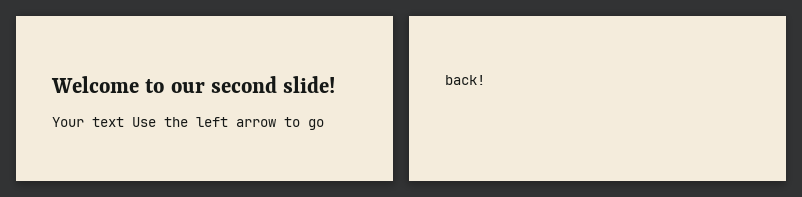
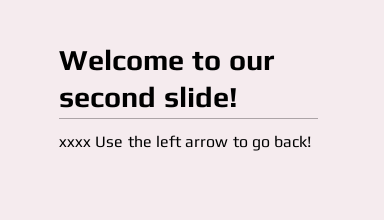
- Your text Use the left arrow to go back!
+ xxxx Use the left arrow to go back!

